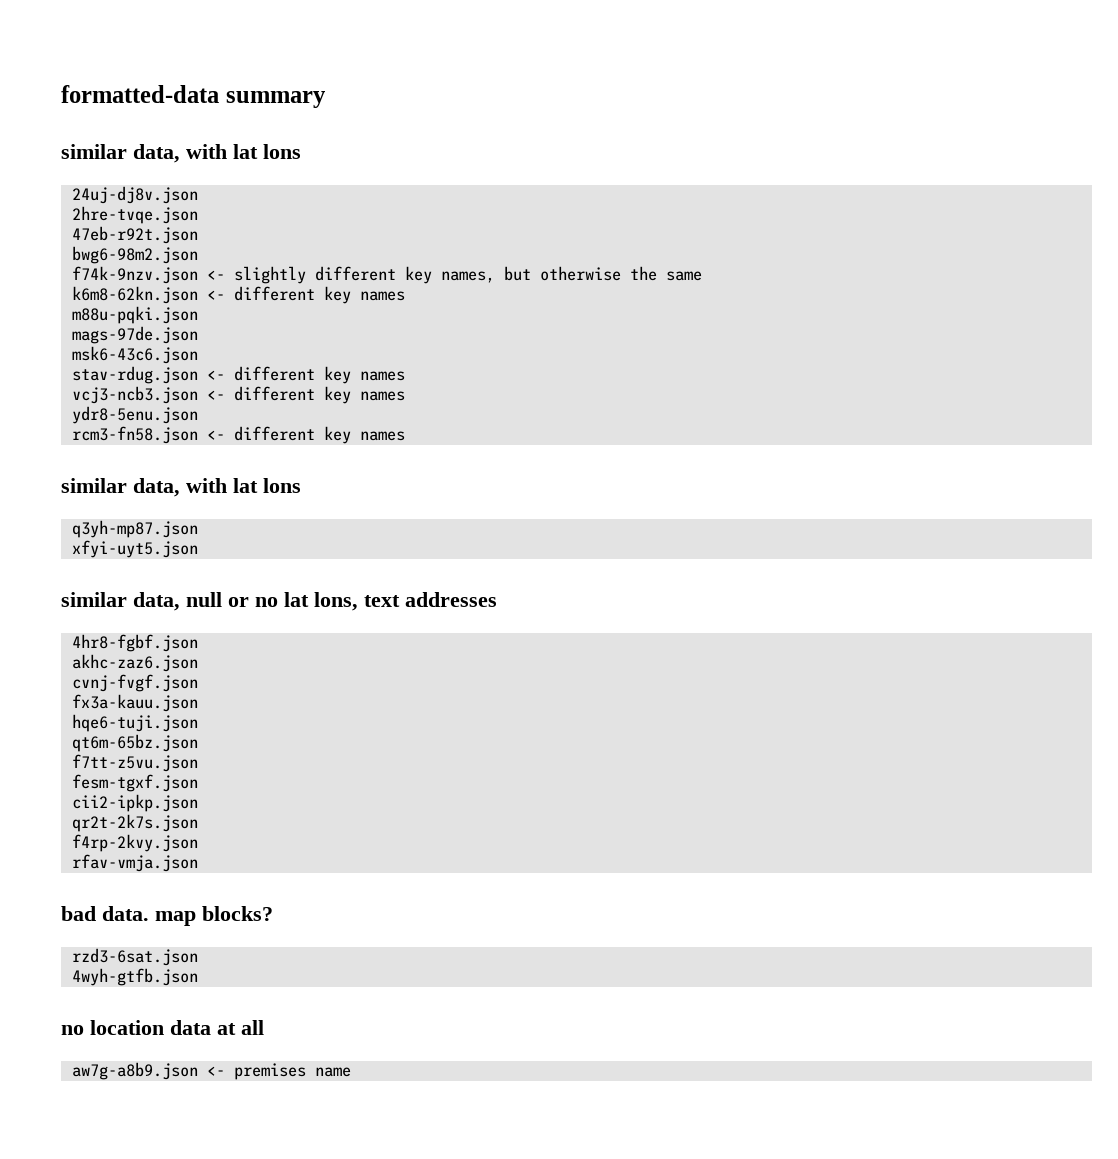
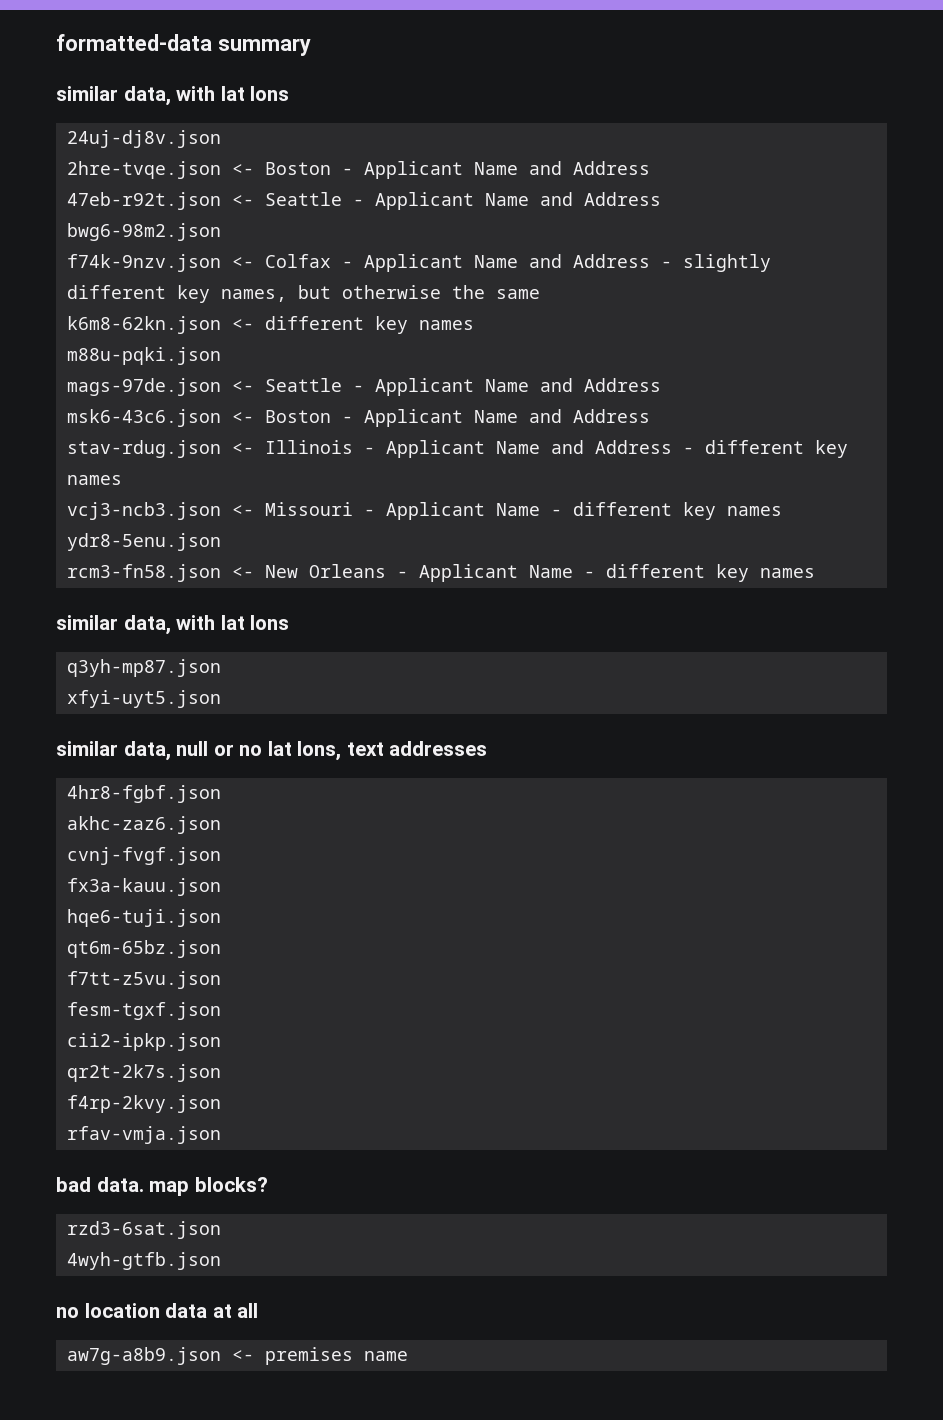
- 2hre-tvqe.json
- 47eb-r92t.json
+ 2hre-tvqe.json <- Boston - Applicant Name and Address
+ 47eb-r92t.json <- Seattle - Applicant Name and Address
  bwg6-98m2.json
- f74k-9nzv.json <- slightly different key names, but otherwise the same
+ f74k-9nzv.json <- Colfax - Applicant Name and Address - slightly different key names, but otherwise the same
- mags-97de.json
- msk6-43c6.json
- stav-rdug.json <- different key names
+ mags-97de.json <- Seattle - Applicant Name and Address
+ msk6-43c6.json <- Boston - Applicant Name and Address
+ stav-rdug.json <- Illinois - Applicant Name and Address - different key names
- vcj3-ncb3.json <- different key names
+ vcj3-ncb3.json <- Missouri - Applicant Name - different key names
- rcm3-fn58.json <- different key names
+ rcm3-fn58.json <- New Orleans - Applicant Name - different key names

